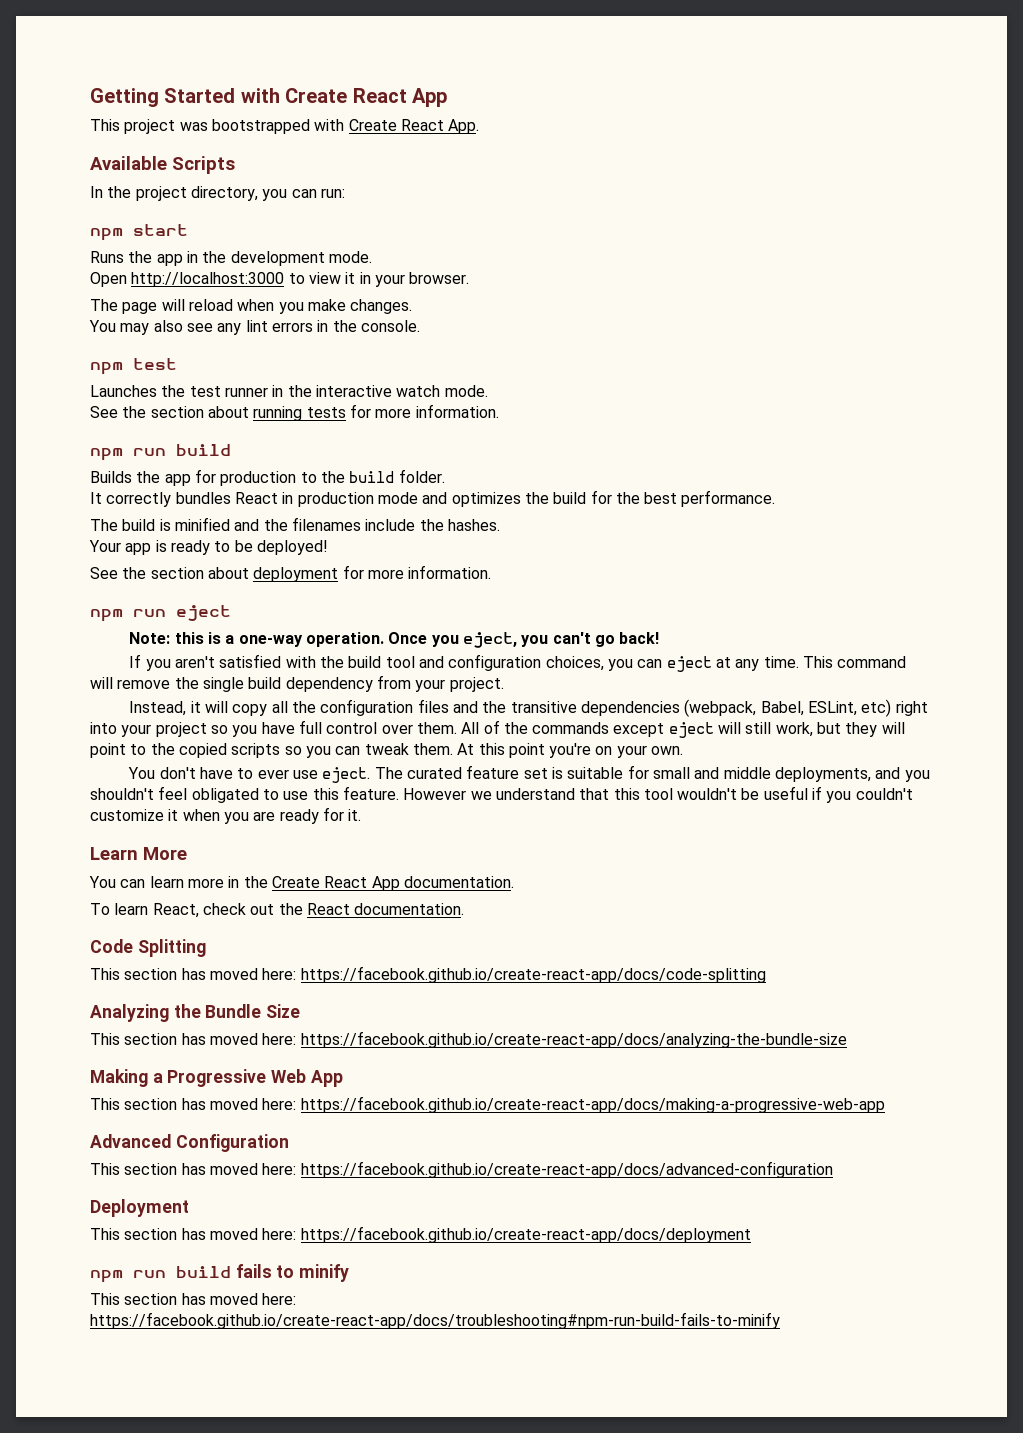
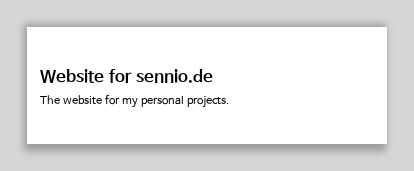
- Getting Started with Create React App
- This project was bootstrapped with Create React App.
- Available Scripts
- In the project directory, you can run:
- npm start
- Runs the app in the development mode.
- Open http://localhost:3000 to view it in your browser.
- The page will reload when you make changes.
- You may also see any lint errors in the console.
- npm test
- Launches the test runner in the interactive watch mode.
- See the section about running tests for more information.
- npm run build
- Builds the app for production to the build folder.
- It correctly bundles React in production mode and optimizes the build for the best performance.
- The build is minified and the filenames include the hashes.
- Your app is ready to be deployed!
- See the section about deployment for more information.
- npm run eject
- Note: this is a one-way operation. Once you eject, you can't go back!
- If you aren't satisfied with the build tool and configuration choices, you can eject at any time. This command will remove the single build dependency from your project.
- Instead, it will copy all the configuration files and the transitive dependencies (webpack, Babel, ESLint, etc) right into your project so you have full control over them. All of the commands except eject will still work, but they will point to the copied scripts so you can tweak them. At this point you're on your own.
- You don't have to ever use eject. The curated feature set is suitable for small and middle deployments, and you shouldn't feel obligated to use this feature. However we understand that this tool wouldn't be useful if you couldn't customize it when you are ready for it.
- Learn More
- You can learn more in the Create React App documentation.
- To learn React, check out the React documentation.
- Code Splitting
- This section has moved here: https://facebook.github.io/create-react-app/docs/code-splitting
- Analyzing the Bundle Size
- This section has moved here: https://facebook.github.io/create-react-app/docs/analyzing-the-bundle-size
- Making a Progressive Web App
- This section has moved here: https://facebook.github.io/create-react-app/docs/making-a-progressive-web-app
- Advanced Configuration
- This section has moved here: https://facebook.github.io/create-react-app/docs/advanced-configuration
- Deployment
- This section has moved here: https://facebook.github.io/create-react-app/docs/deployment
- npm run build fails to minify
- This section has moved here: https://facebook.github.io/create-react-app/docs/troubleshooting#npm-run-build-fails-to-minify
+ Website for sennio.de
+ The website for my personal projects.

